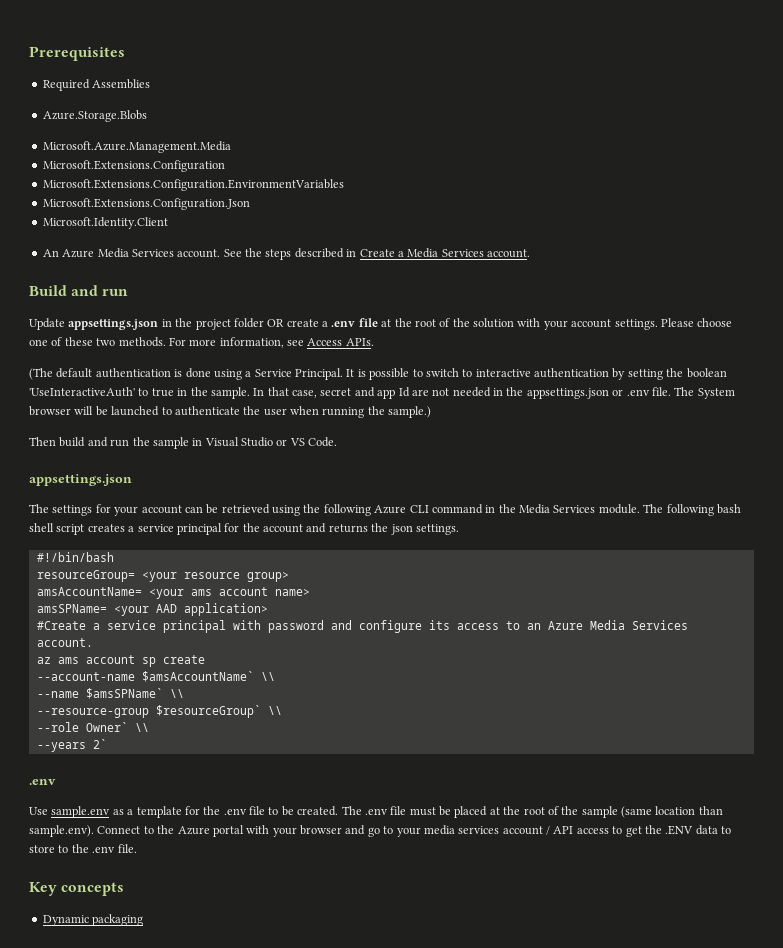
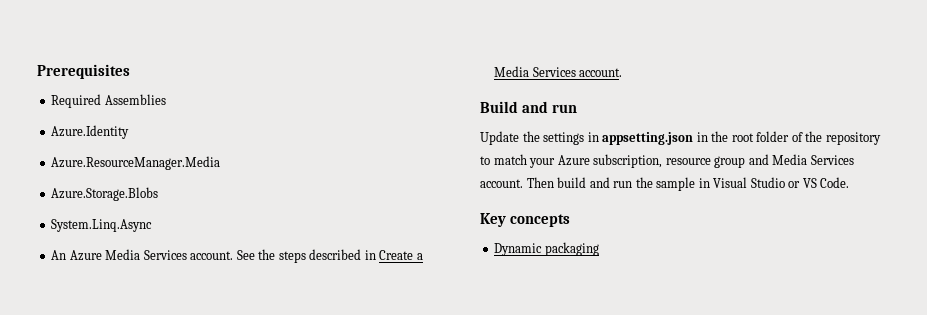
+ Azure.Identity
+ Azure.ResourceManager.Media
- Microsoft.Azure.Management.Media
- Microsoft.Extensions.Configuration
- Microsoft.Extensions.Configuration.EnvironmentVariables
- Microsoft.Extensions.Configuration.Json
- Microsoft.Identity.Client
+ System.Linq.Async
- Update appsettings.json in the project folder OR create a .env file at the root of the solution with your account settings. Please choose one of these two methods. For more information, see Access APIs.
- (The default authentication is done using a Service Principal. It is possible to switch to interactive authentication by setting the boolean 'UseInteractiveAuth' to true in the sample. In that case, secret and app Id are not needed in the appsettings.json or .env file. The System browser will be launched to authenticate the user when running the sample.)
- Then build and run the sample in Visual Studio or VS Code.
- appsettings.json
- The settings for your account can be retrieved using the following Azure CLI command in the Media Services module. The following bash shell script creates a service principal for the account and returns the json settings.
- #!/bin/bash
- resourceGroup= <your resource group>
- amsAccountName= <your ams account name>
- amsSPName= <your AAD application>
- #Create a service principal with password and configure its access to an Azure Media Services account.
- az ams account sp create
- --account-name $amsAccountName` \\
- --name $amsSPName` \\
- --resource-group $resourceGroup` \\
- --role Owner` \\
- --years 2`
- .env
- Use sample.env as a template for the .env file to be created. The .env file must be placed at the root of the sample (same location than sample.env). Connect to the Azure portal with your browser and go to your media services account / API access to get the .ENV data to store to the .env file.
+ Update the settings in appsetting.json in the root folder of the repository to match your Azure subscription, resource group and Media Services account. Then build and run the sample in Visual Studio or VS Code.

